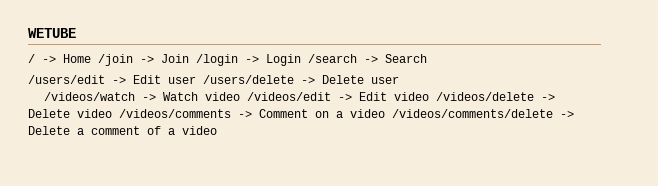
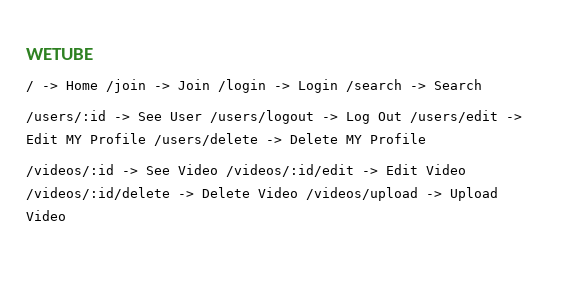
- /users/edit -> Edit user /users/delete -> Delete user
- /videos/watch -> Watch video /videos/edit -> Edit video /videos/delete -> Delete video /videos/comments -> Comment on a video /videos/comments/delete -> Delete a comment of a video
+ /users/:id -> See User /users/logout -> Log Out /users/edit -> Edit MY Profile /users/delete -> Delete MY Profile
+ /videos/:id -> See Video /videos/:id/edit -> Edit Video /videos/:id/delete -> Delete Video /videos/upload -> Upload Video

